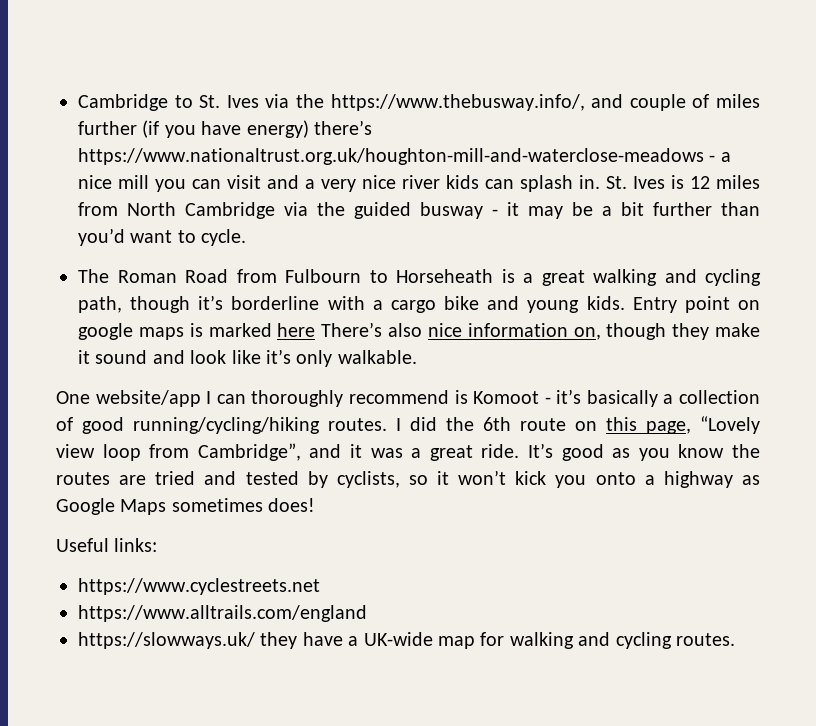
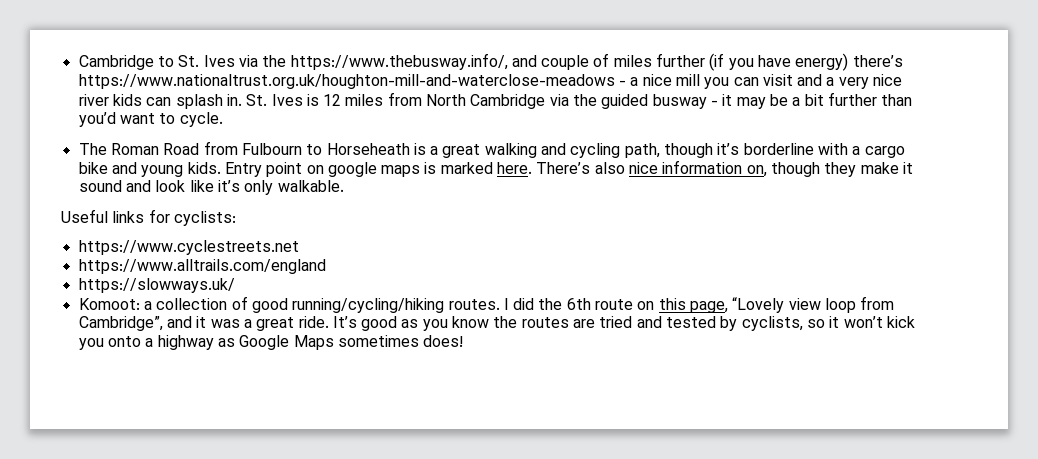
- Entry point on google maps is marked here There’s also nice information on, though they make it sound and look like it’s only walkable.
+ Entry point on google maps is marked here. There’s also nice information on, though they make it sound and look like it’s only walkable.
- One website/app I can thoroughly recommend is Komoot - it’s basically a collection of good running/cycling/hiking routes.
+ Useful links for cyclists:
+ https://www.cyclestreets.net
+ https://www.alltrails.com/england
+ https://slowways.uk/
+ Komoot: a collection of good running/cycling/hiking routes.
- Useful links:
- https://www.cyclestreets.net
- https://www.alltrails.com/england
- https://slowways.uk/ they have a UK-wide map for walking and cycling routes.

